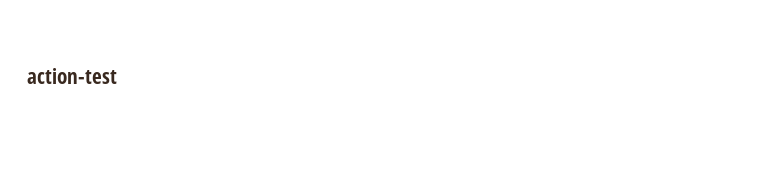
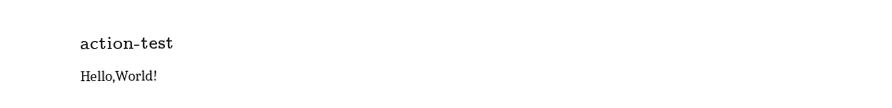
+ Hello,World!

